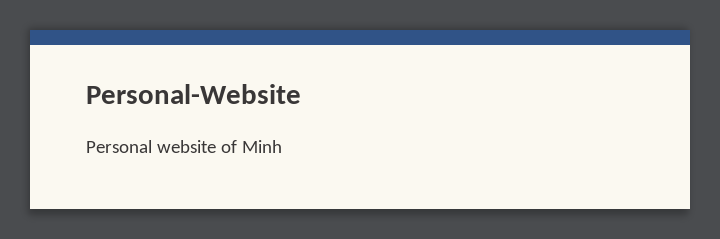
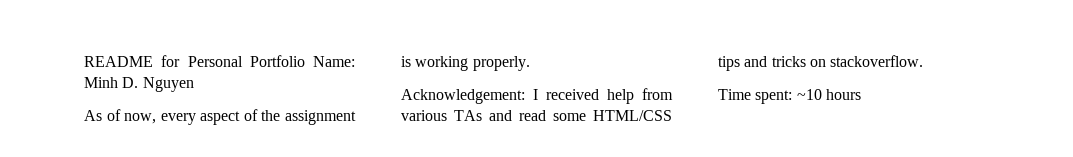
- Personal-Website
- Personal website of Minh
+ README for Personal Portfolio Name: Minh D. Nguyen
+ As of now, every aspect of the assignment is working properly.
+ Acknowledgement: I received help from various TAs and read some HTML/CSS tips and tricks on stackoverflow.
+ Time spent: ~10 hours

